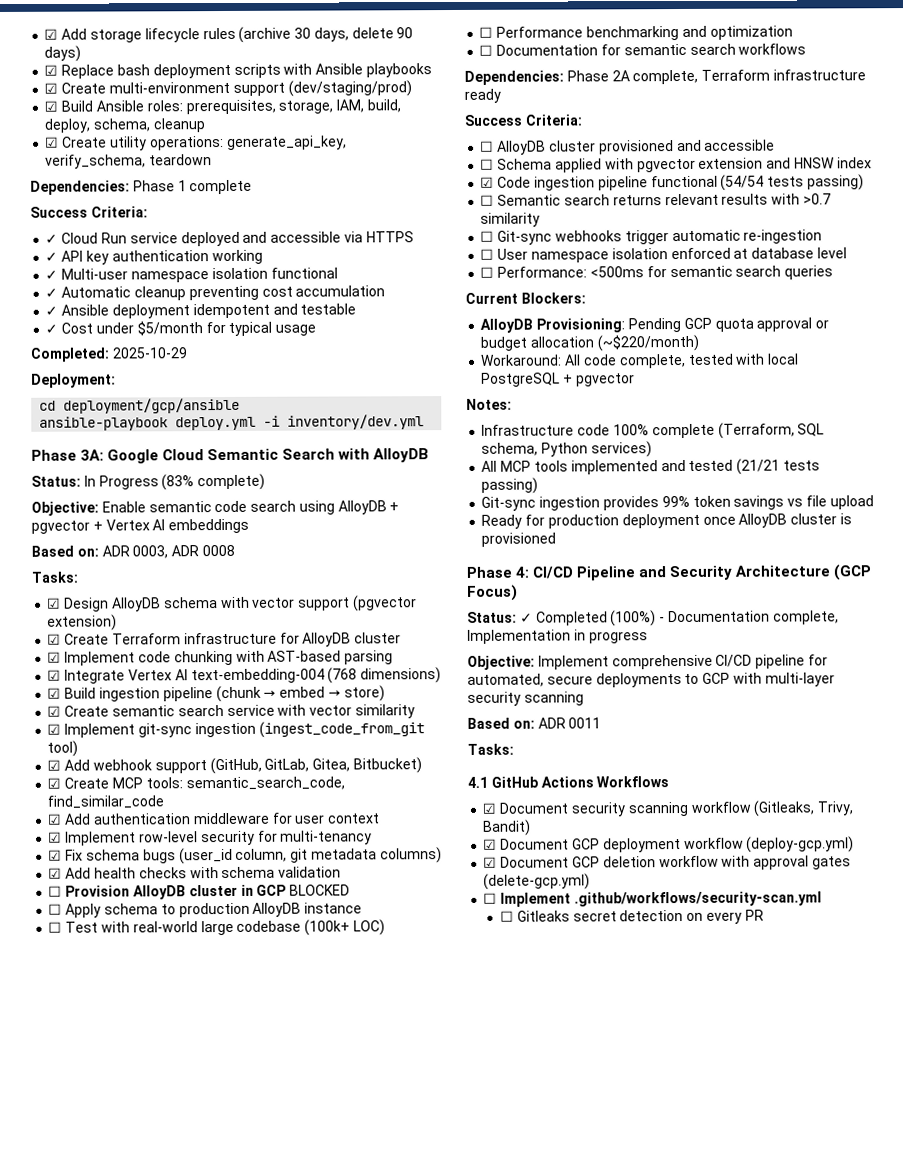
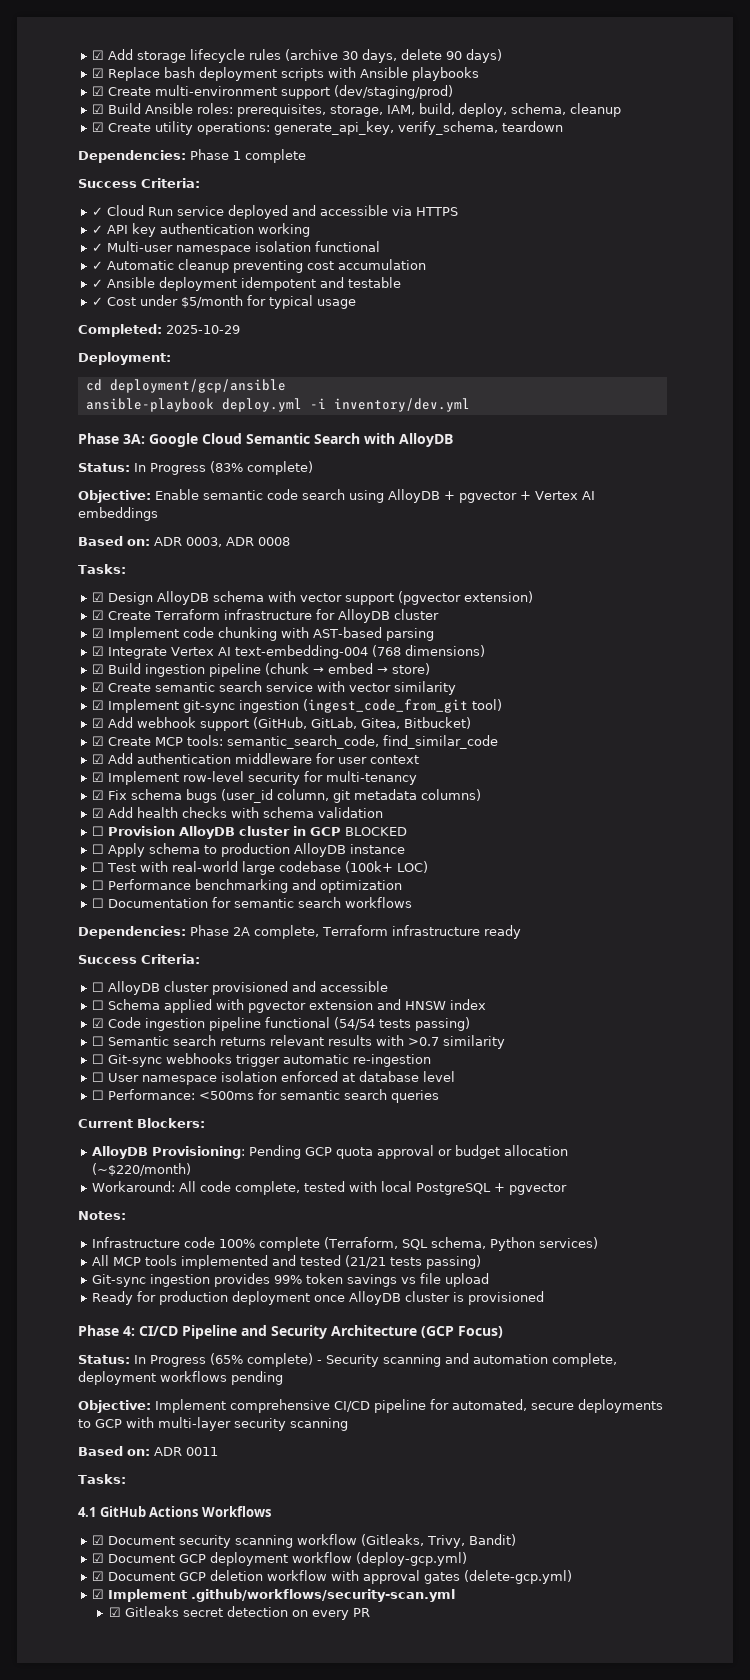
- Status: ✓ Completed (100%) - Documentation complete, Implementation in progress
+ Status: In Progress (65% complete) - Security scanning and automation complete, deployment workflows pending
- ☐ Implement .github/workflows/security-scan.yml
+ ☑ Implement .github/workflows/security-scan.yml
- ☐ Gitleaks secret detection on every PR
+ ☑ Gitleaks secret detection on every PR

